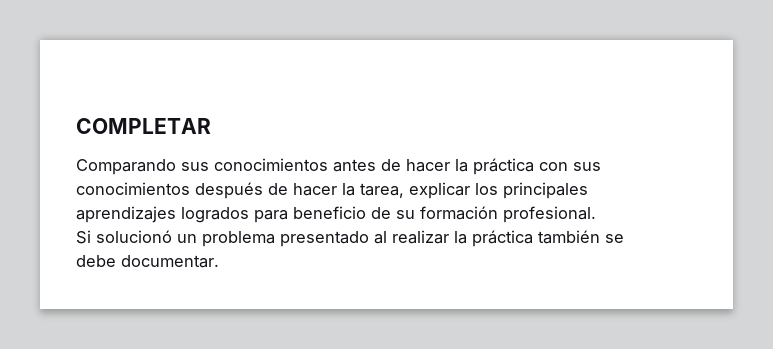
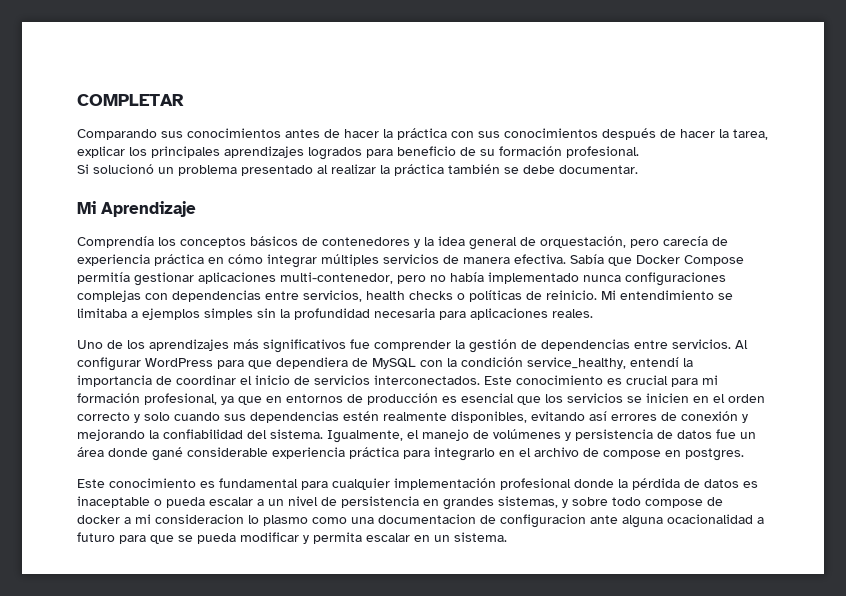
+ Mi Aprendizaje
+ Comprendía los conceptos básicos de contenedores y la idea general de orquestación, pero carecía de experiencia práctica en cómo integrar múltiples servicios de manera efectiva. Sabía que Docker Compose permitía gestionar aplicaciones multi-contenedor, pero no había implementado nunca configuraciones complejas con dependencias entre servicios, health checks o políticas de reinicio. Mi entendimiento se limitaba a ejemplos simples sin la profundidad necesaria para aplicaciones reales.
+ Uno de los aprendizajes más significativos fue comprender la gestión de dependencias entre servicios. Al configurar WordPress para que dependiera de MySQL con la condición service_healthy, entendí la importancia de coordinar el inicio de servicios interconectados. Este conocimiento es crucial para mi formación profesional, ya que en entornos de producción es esencial que los servicios se inicien en el orden correcto y solo cuando sus dependencias estén realmente disponibles, evitando así errores de conexión y mejorando la confiabilidad del sistema. Igualmente, el manejo de volúmenes y persistencia de datos fue un área donde gané considerable experiencia práctica para integrarlo en el archivo de compose en postgres.
+ Este conocimiento es fundamental para cualquier implementación profesional donde la pérdida de datos es inaceptable o pueda escalar a un nivel de persistencia en grandes sistemas, y sobre todo compose de docker a mi consideracion lo plasmo como una documentacion de configuracion ante alguna ocacionalidad a futuro para que se pueda modificar y permita escalar en un sistema.

